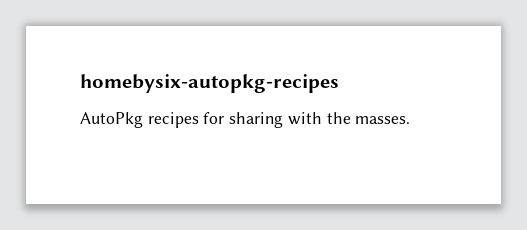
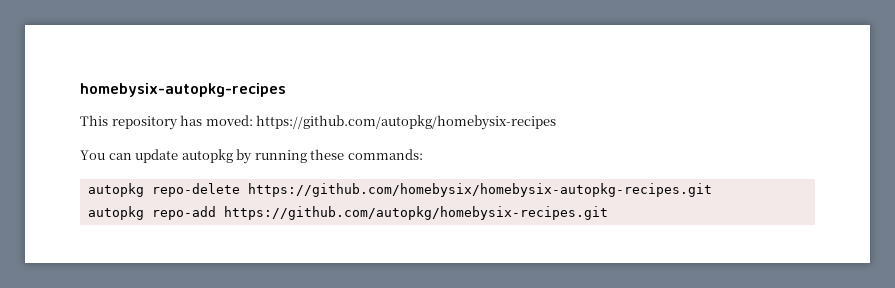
- AutoPkg recipes for sharing with the masses.
+ This repository has moved: https://github.com/autopkg/homebysix-recipes
+ You can update autopkg by running these commands:
+ autopkg repo-delete https://github.com/homebysix/homebysix-autopkg-recipes.git
+ autopkg repo-add https://github.com/autopkg/homebysix-recipes.git

